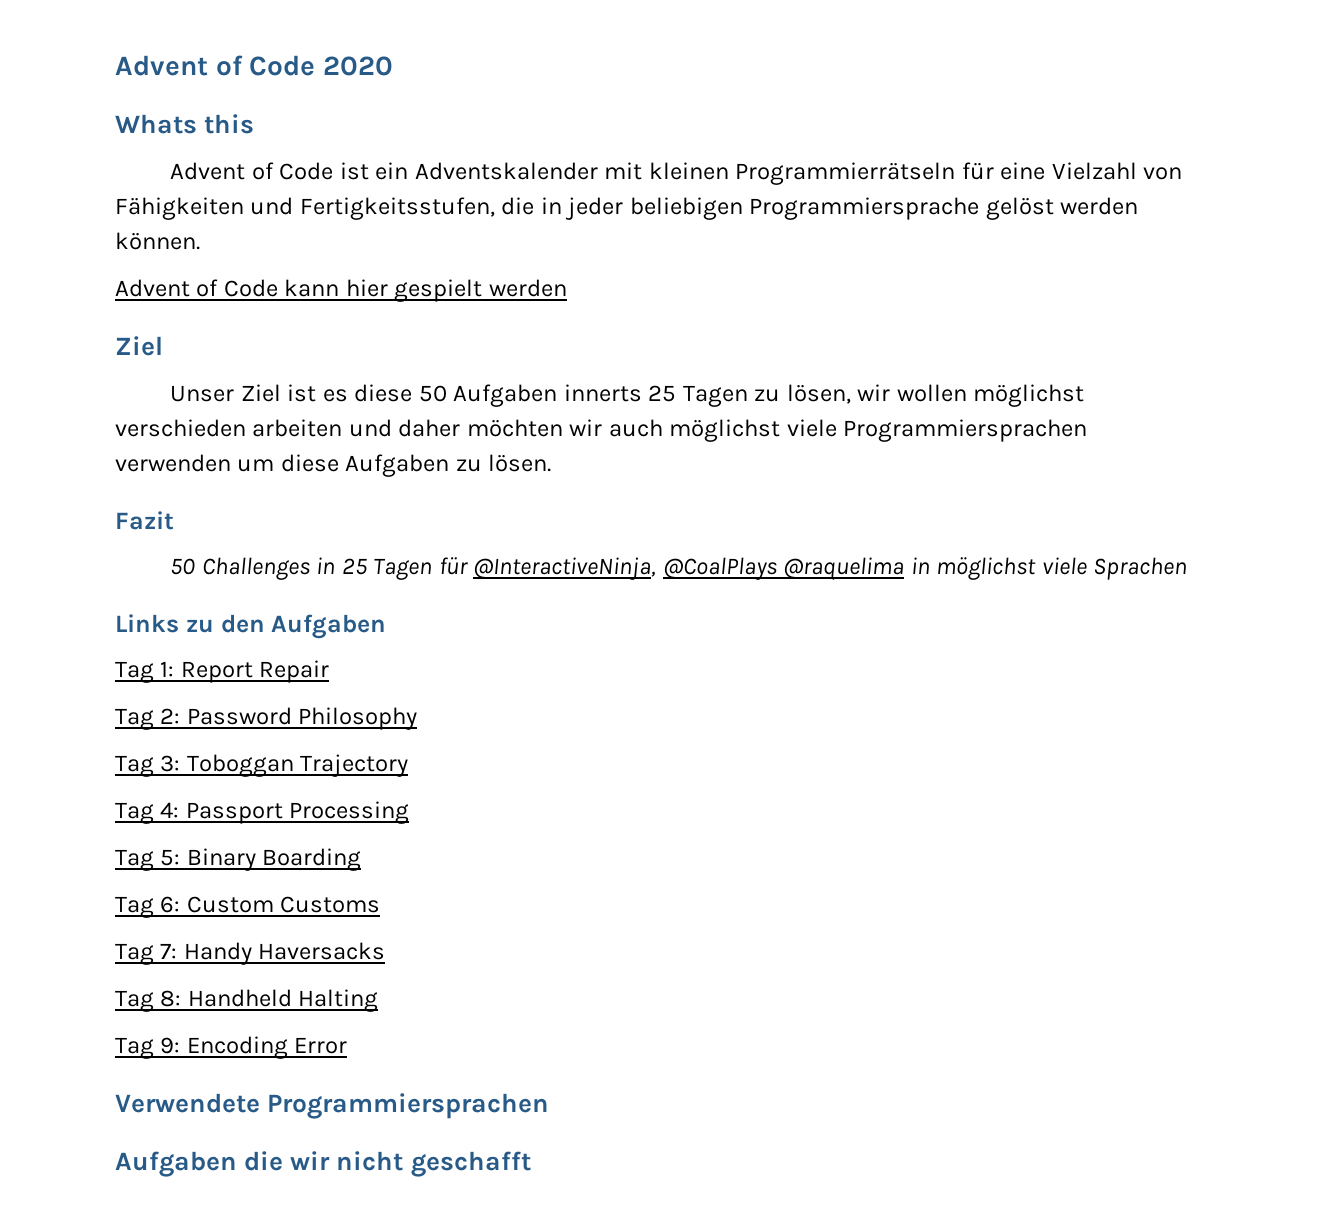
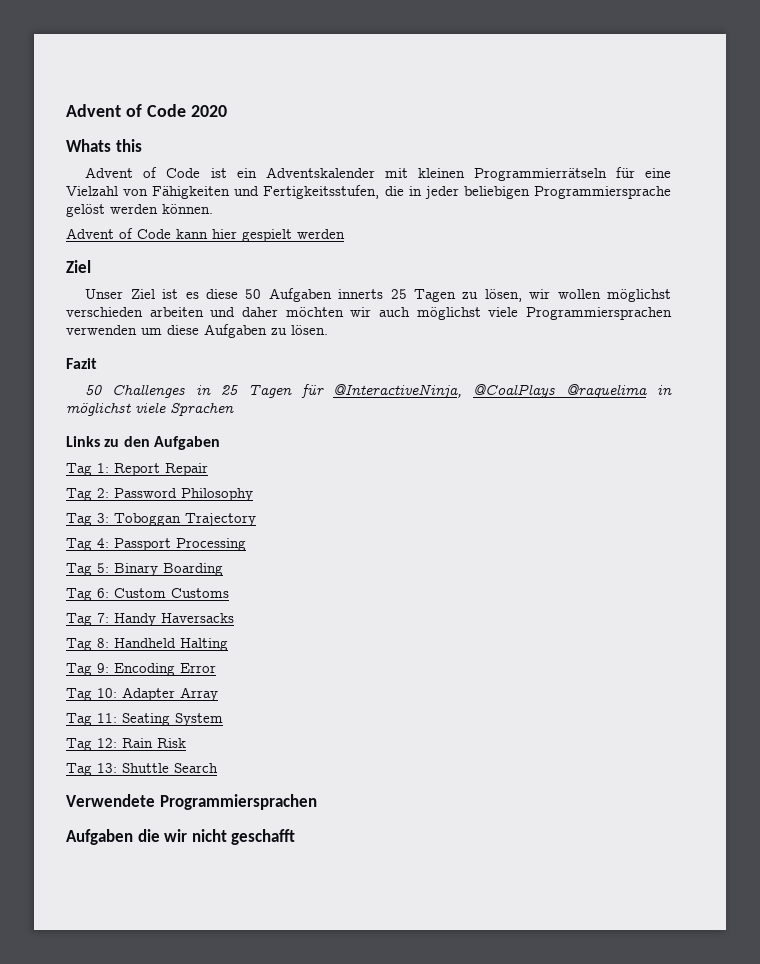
+ Tag 10: Adapter Array
+ Tag 11: Seating System
+ Tag 12: Rain Risk
+ Tag 13: Shuttle Search

